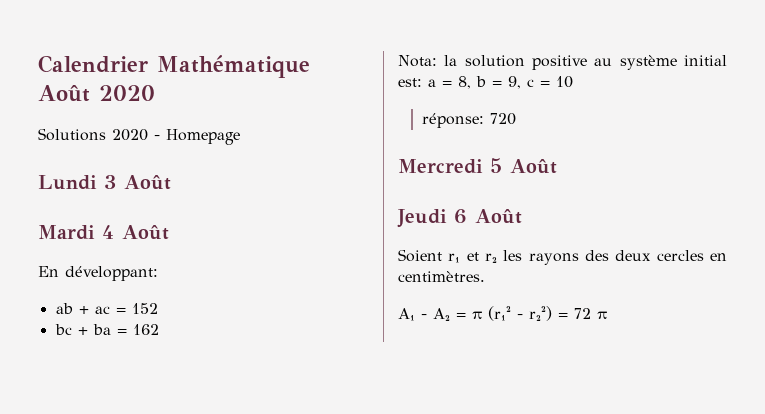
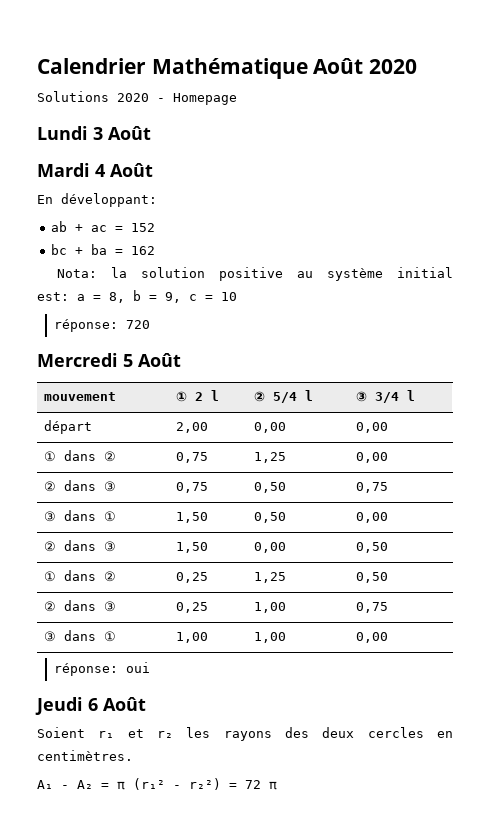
+ mouvement | ① 2 l | ② 5/4 l | ③ 3/4 l
+ départ | 2,00 | 0,00 | 0,00
+ ① dans ② | 0,75 | 1,25 | 0,00
+ ② dans ③ | 0,75 | 0,50 | 0,75
+ ③ dans ① | 1,50 | 0,50 | 0,00
+ ② dans ③ | 1,50 | 0,00 | 0,50
+ ① dans ② | 0,25 | 1,25 | 0,50
+ ② dans ③ | 0,25 | 1,00 | 0,75
+ ③ dans ① | 1,00 | 1,00 | 0,00
+ réponse: oui

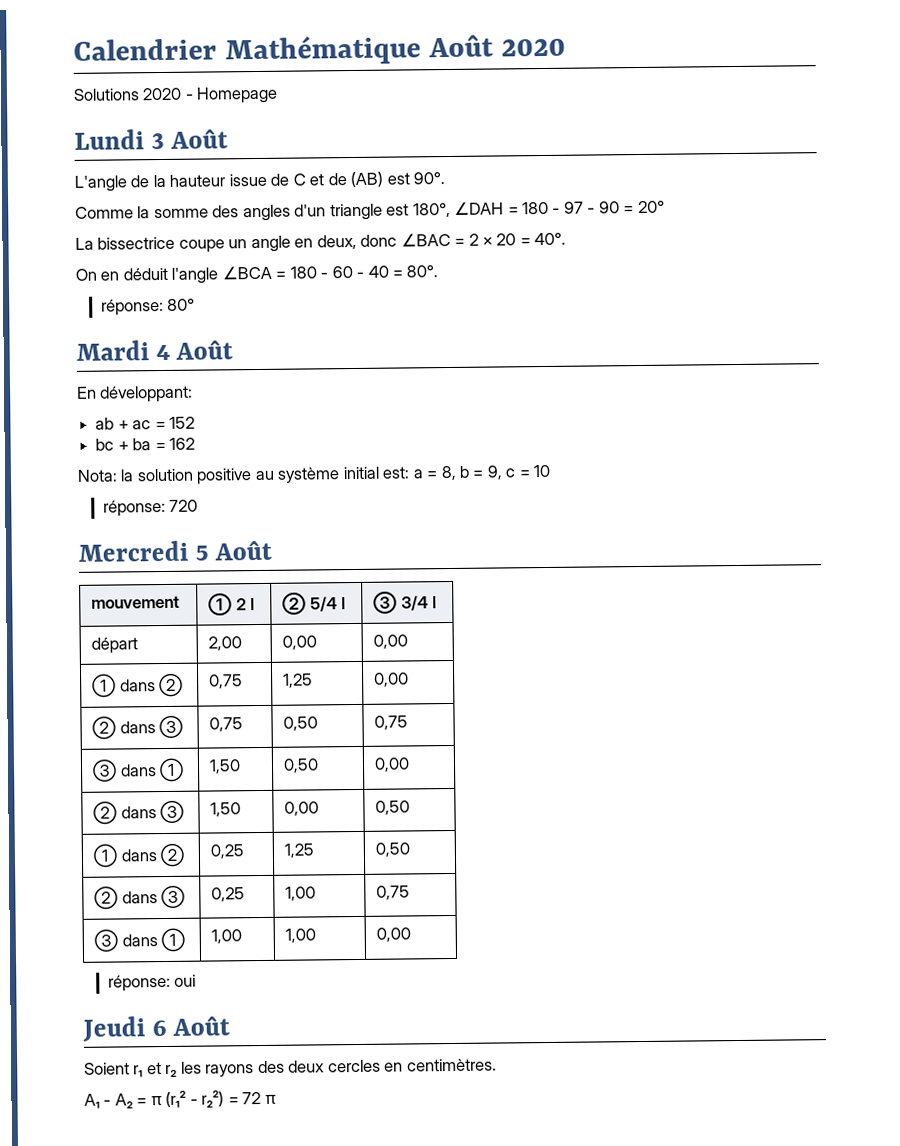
+ L'angle de la hauteur issue de C et de (AB) est 90°.
+ Comme la somme des angles d'un triangle est 180°, ∠DAH = 180 - 97 - 90 = 20°
+ La bissectrice coupe un angle en deux, donc ∠BAC = 2 × 20 = 40°.
+ On en déduit l'angle ∠BCA = 180 - 60 - 40 = 80°.
+ réponse: 80°

